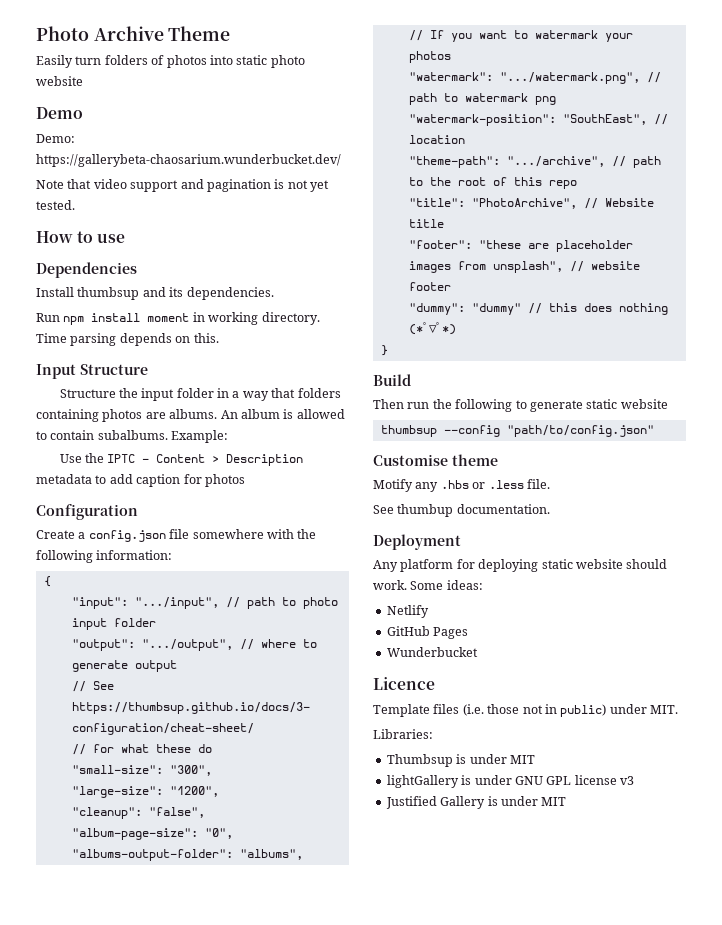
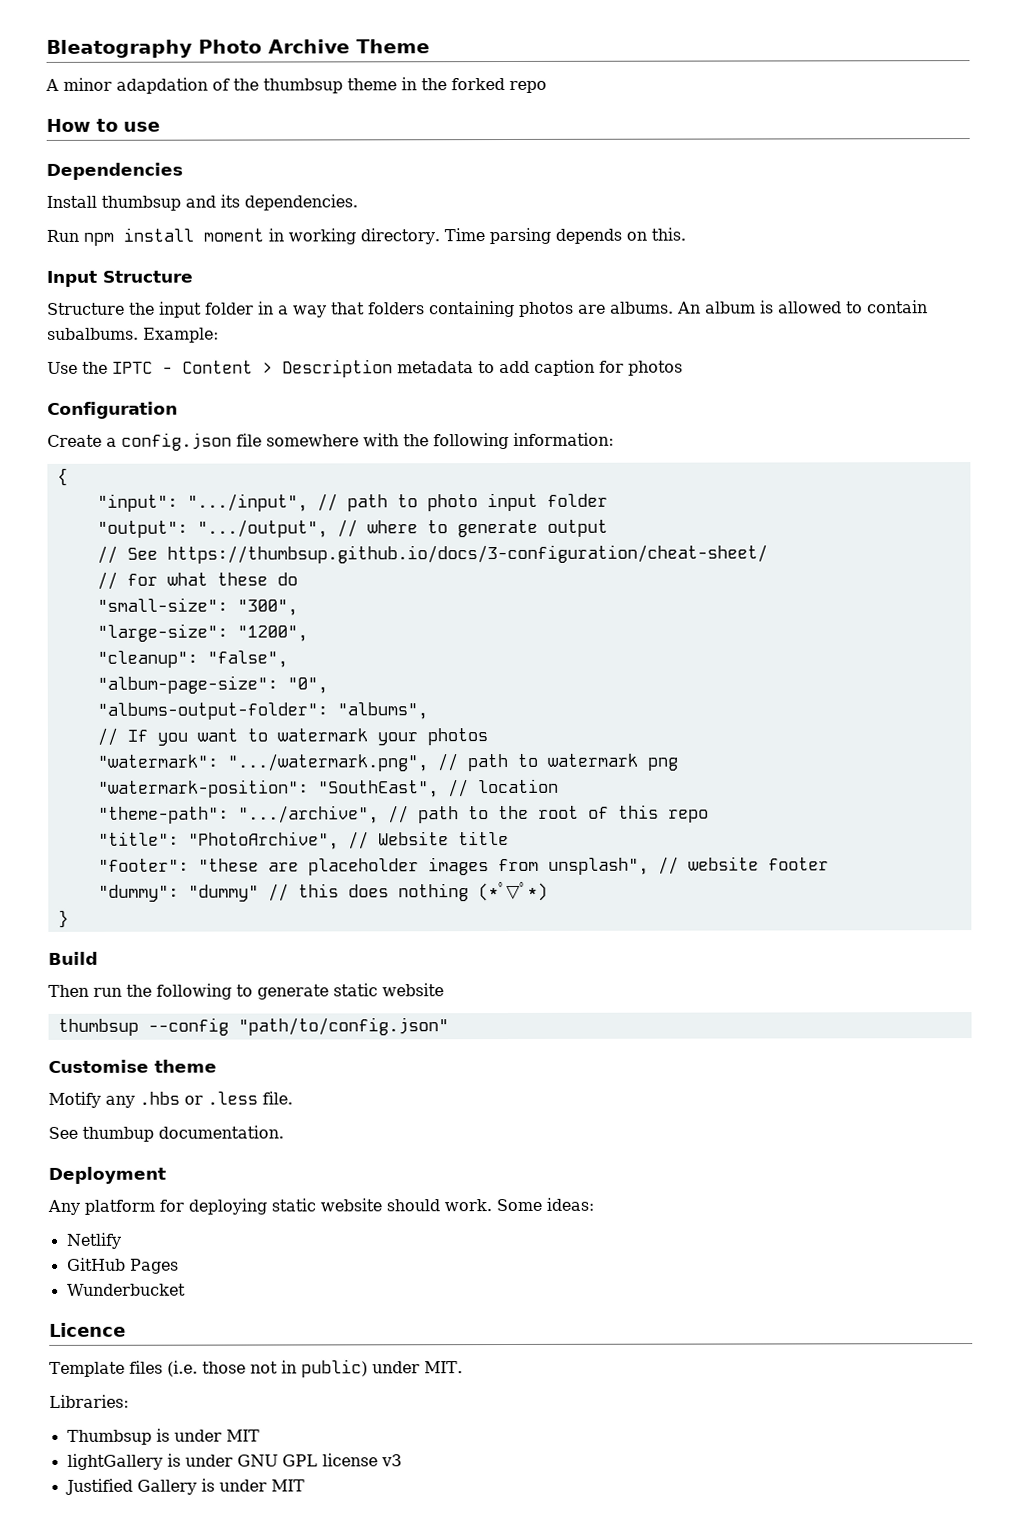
- Photo Archive Theme
+ Bleatography Photo Archive Theme
- Easily turn folders of photos into static photo website
- Demo
- Demo: https://gallerybeta-chaosarium.wunderbucket.dev/
- Note that video support and pagination is not yet tested.
+ A minor adapdation of the thumbsup theme in the forked repo

